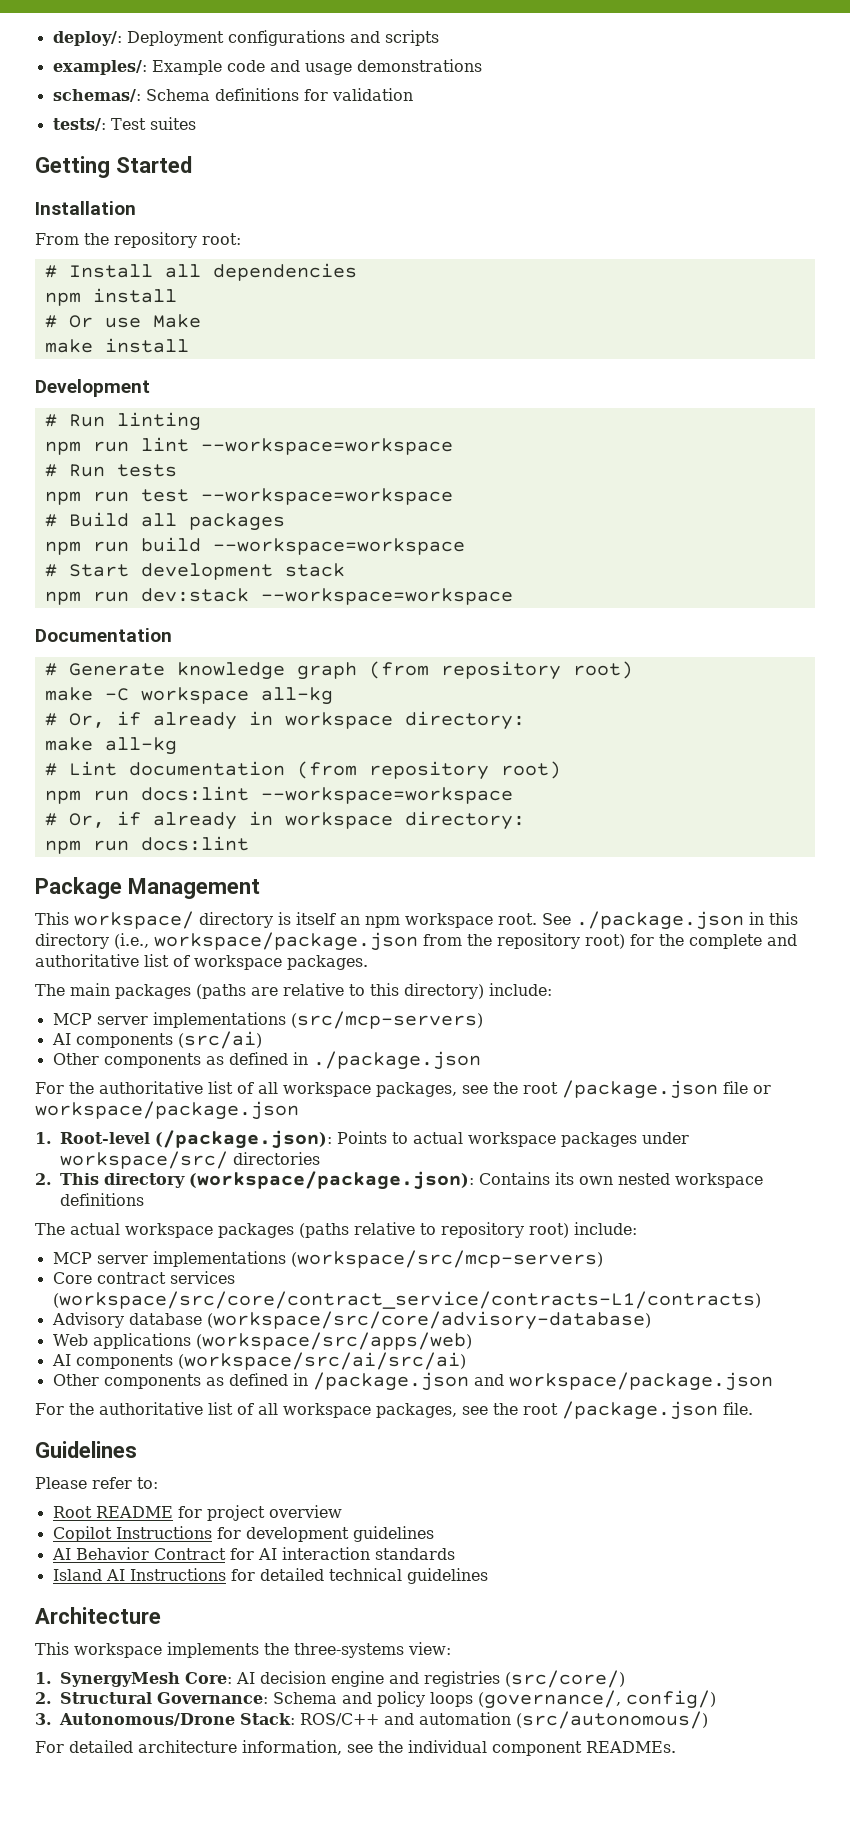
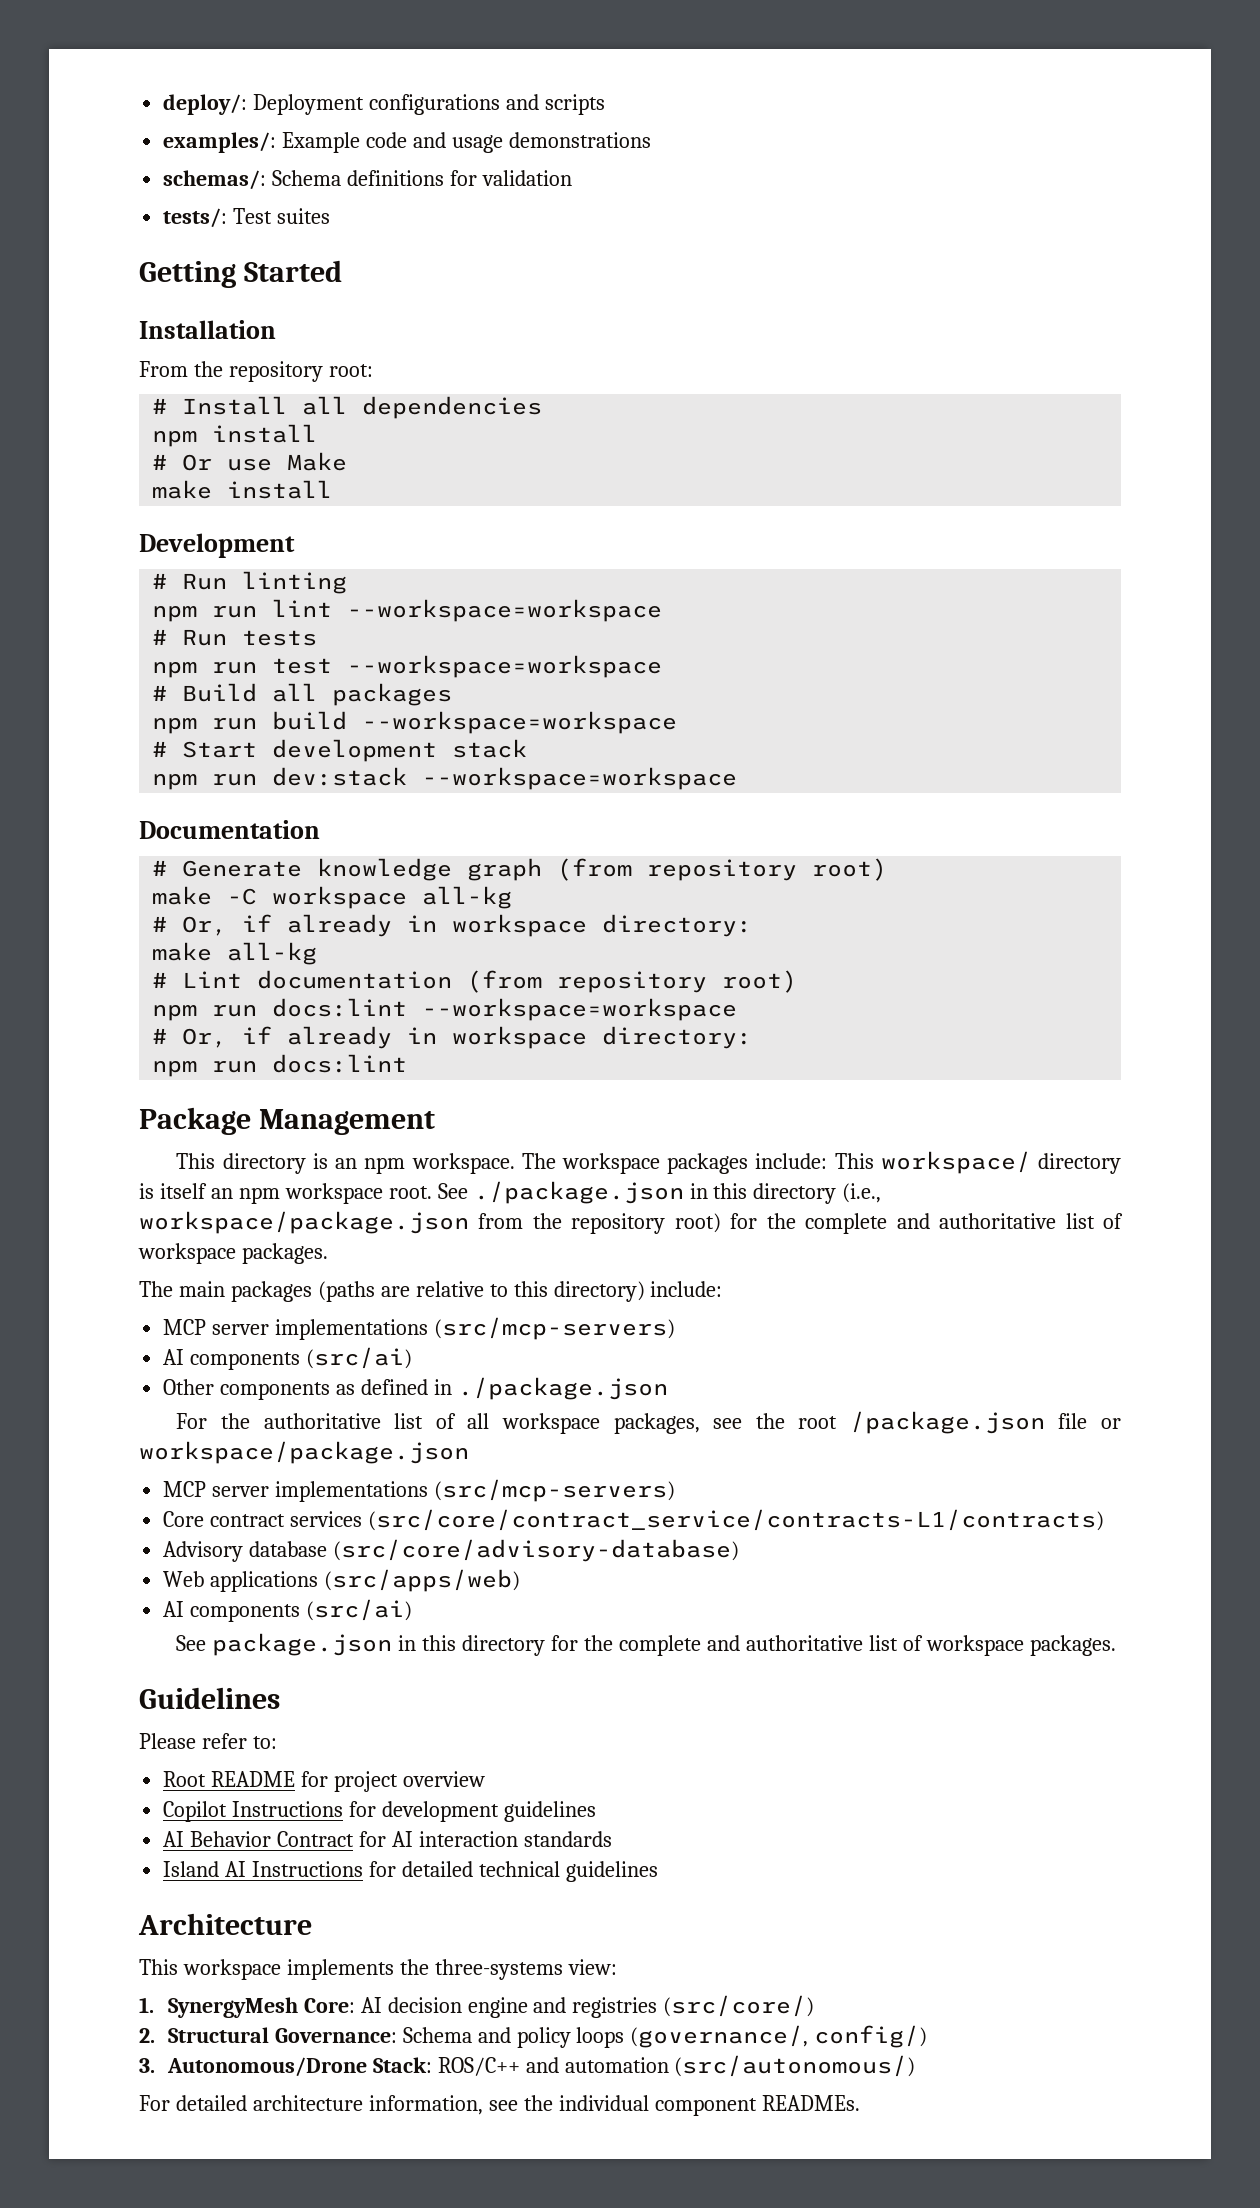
- This workspace/ directory is itself an npm workspace root.
+ This directory is an npm workspace. The workspace packages include: This workspace/ directory is itself an npm workspace root.
  For the authoritative list of all workspace packages, see the root /package.json file or workspace/package.json
- 1. Root-level (/package.json): Points to actual workspace packages under workspace/src/ directories
- 2. This directory (workspace/package.json): Contains its own nested workspace definitions
- The actual workspace packages (paths relative to repository root) include:
- MCP server implementations (workspace/src/mcp-servers)
+ MCP server implementations (src/mcp-servers)
- Core contract services (workspace/src/core/contract_service/contracts-L1/contracts)
+ Core contract services (src/core/contract_service/contracts-L1/contracts)
- Advisory database (workspace/src/core/advisory-database)
+ Advisory database (src/core/advisory-database)
- Web applications (workspace/src/apps/web)
- AI components (workspace/src/ai/src/ai)
- Other components as defined in /package.json and workspace/package.json
- For the authoritative list of all workspace packages, see the root /package.json file.
+ Web applications (src/apps/web)
+ AI components (src/ai)
+ See package.json in this directory for the complete and authoritative list of workspace packages.

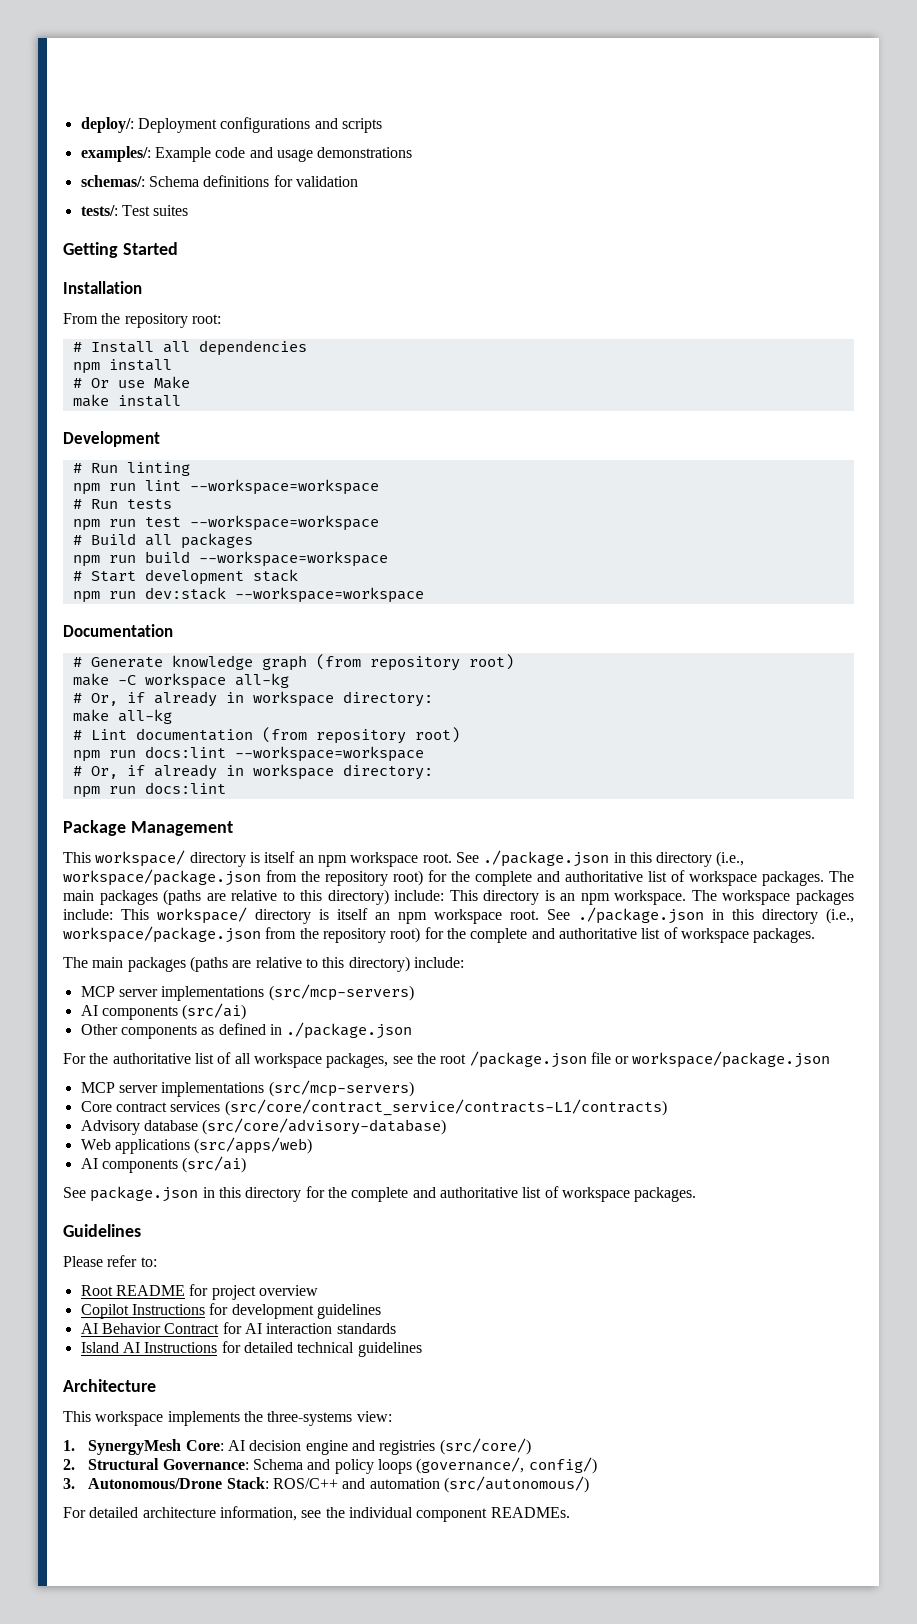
- This directory is an npm workspace.
+ This workspace/ directory is itself an npm workspace root. See ./package.json in this directory (i.e., workspace/package.json from the repository root) for the complete and authoritative list of workspace packages. The main packages (paths are relative to this directory) include: This directory is an npm workspace.

